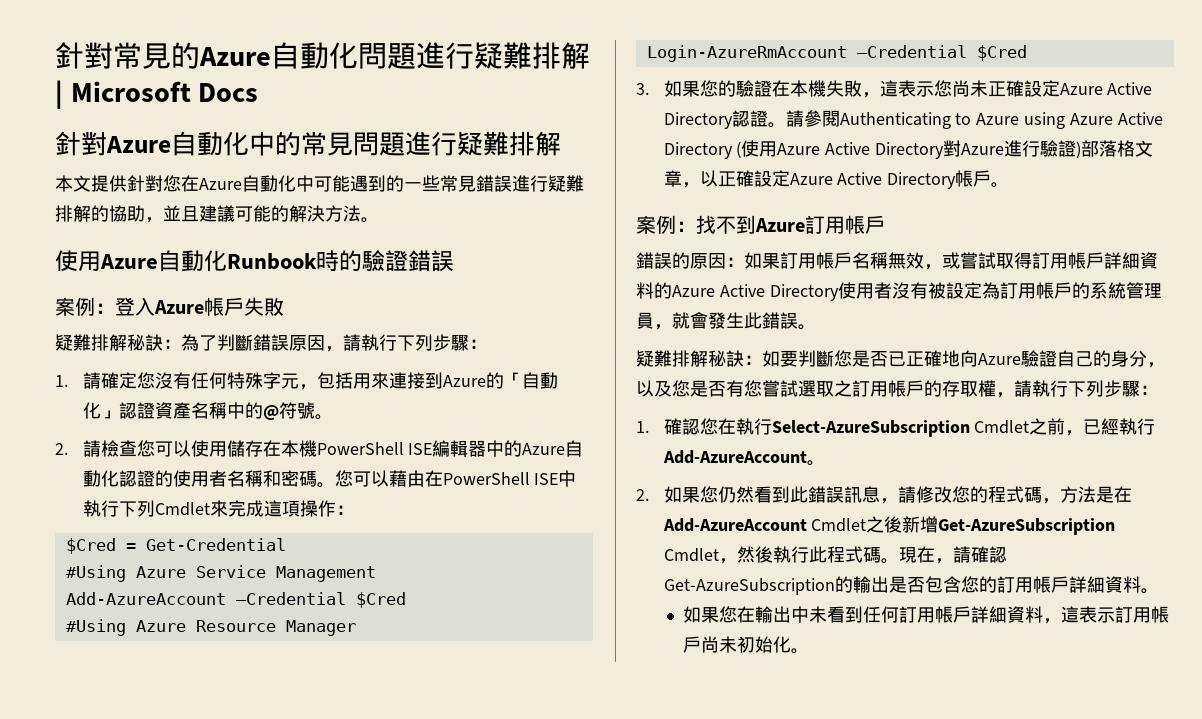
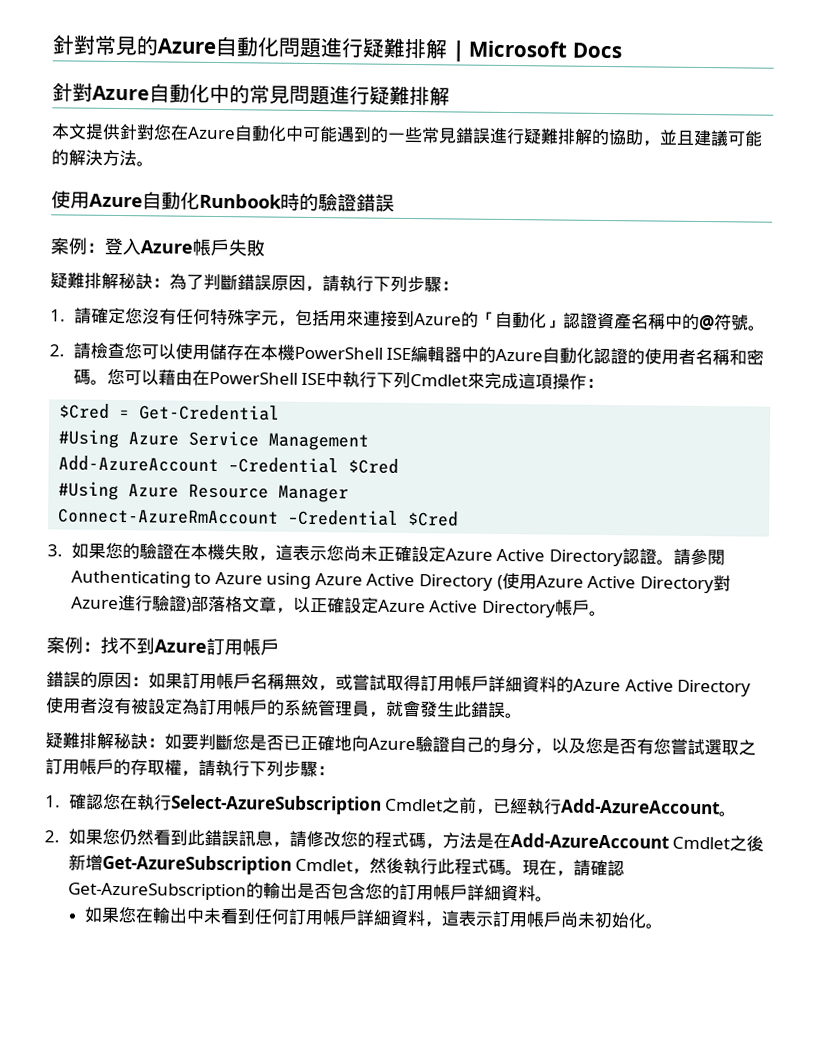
- Login-AzureRmAccount –Credential $Cred
+ Connect-AzureRmAccount –Credential $Cred

